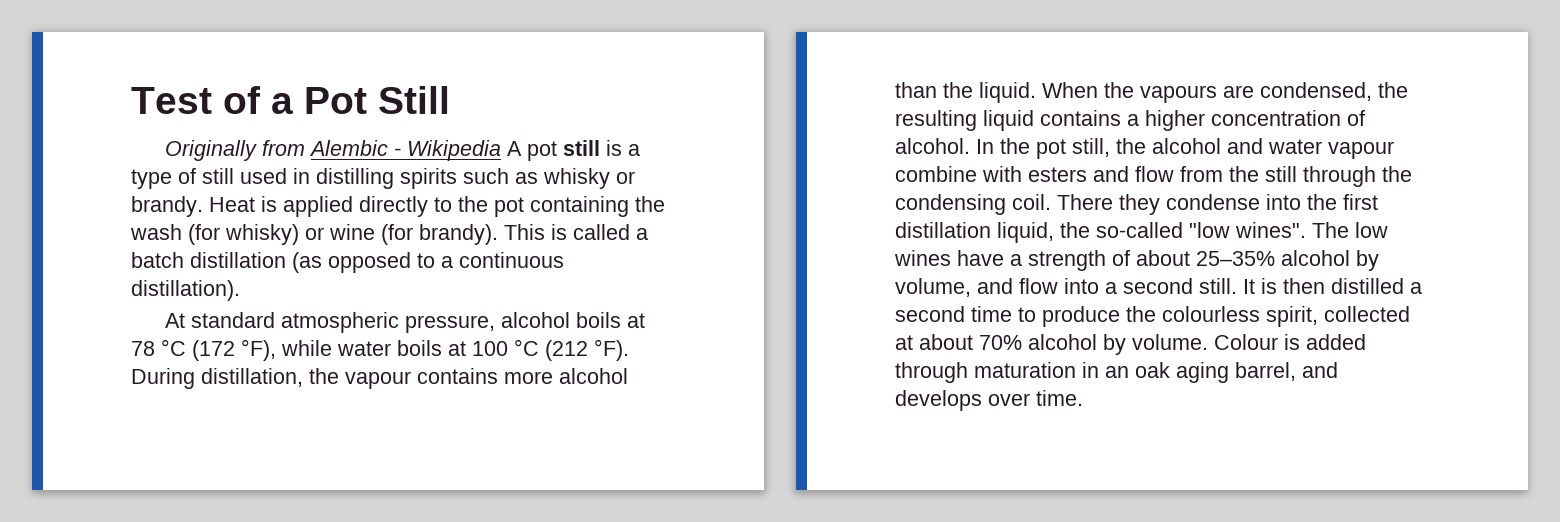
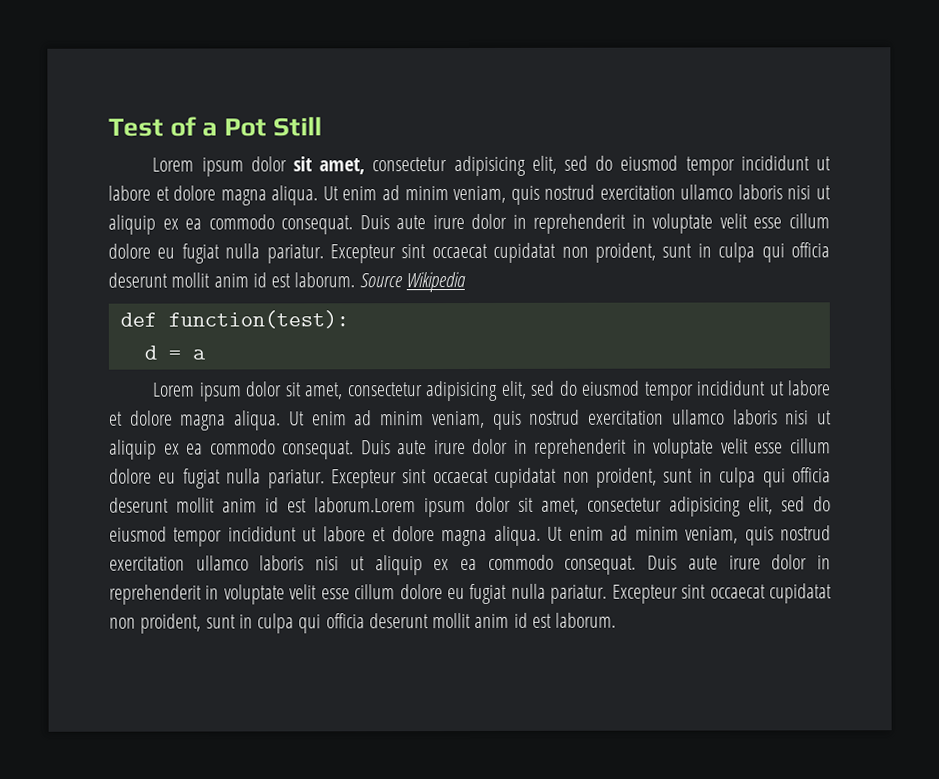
- Originally from Alembic - Wikipedia A pot still is a type of still used in distilling spirits such as whisky or brandy. Heat is applied directly to the pot containing the wash (for whisky) or wine (for brandy). This is called a batch distillation (as opposed to a continuous distillation).
- At standard atmospheric pressure, alcohol boils at 78 °C (172 °F), while water boils at 100 °C (212 °F). During distillation, the vapour contains more alcohol than the liquid. When the vapours are condensed, the resulting liquid contains a higher concentration of alcohol. In the pot still, the alcohol and water vapour combine with esters and flow from the still through the condensing coil. There they condense into the first distillation liquid, the so-called "low wines". The low wines have a strength of about 25–35% alcohol by volume, and flow into a second still. It is then distilled a second time to produce the colourless spirit, collected at about 70% alcohol by volume. Colour is added through maturation in an oak aging barrel, and develops over time.
+ Lorem ipsum dolor sit amet, consectetur adipisicing elit, sed do eiusmod tempor incididunt ut labore et dolore magna aliqua. Ut enim ad minim veniam, quis nostrud exercitation ullamco laboris nisi ut aliquip ex ea commodo consequat. Duis aute irure dolor in reprehenderit in voluptate velit esse cillum dolore eu fugiat nulla pariatur. Excepteur sint occaecat cupidatat non proident, sunt in culpa qui officia deserunt mollit anim id est laborum. Source Wikipedia
+ def function(test):
+ d = a
+ Lorem ipsum dolor sit amet, consectetur adipisicing elit, sed do eiusmod tempor incididunt ut labore et dolore magna aliqua. Ut enim ad minim veniam, quis nostrud exercitation ullamco laboris nisi ut aliquip ex ea commodo consequat. Duis aute irure dolor in reprehenderit in voluptate velit esse cillum dolore eu fugiat nulla pariatur. Excepteur sint occaecat cupidatat non proident, sunt in culpa qui officia deserunt mollit anim id est laborum.Lorem ipsum dolor sit amet, consectetur adipisicing elit, sed do eiusmod tempor incididunt ut labore et dolore magna aliqua. Ut enim ad minim veniam, quis nostrud exercitation ullamco laboris nisi ut aliquip ex ea commodo consequat. Duis aute irure dolor in reprehenderit in voluptate velit esse cillum dolore eu fugiat nulla pariatur. Excepteur sint occaecat cupidatat non proident, sunt in culpa qui officia deserunt mollit anim id est laborum.

